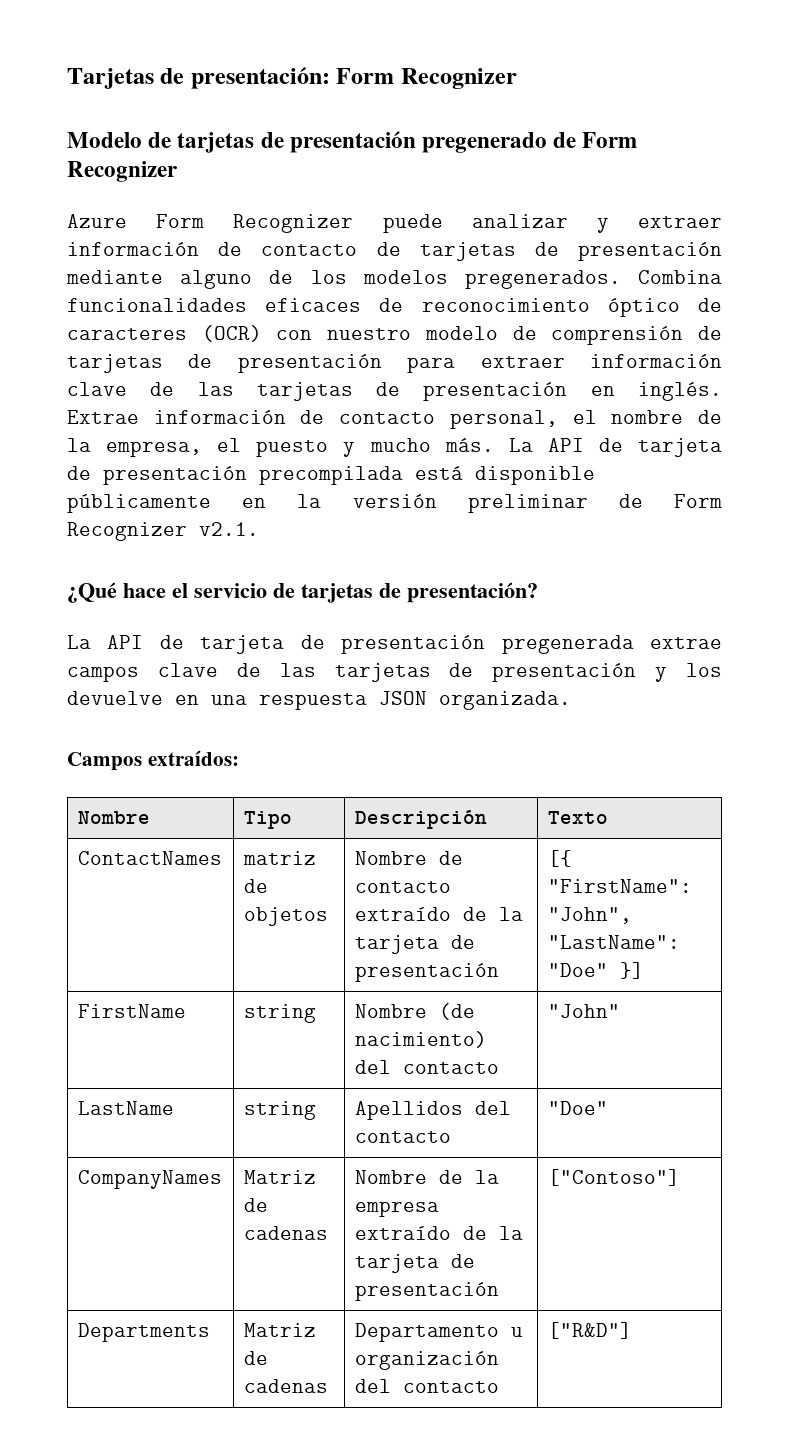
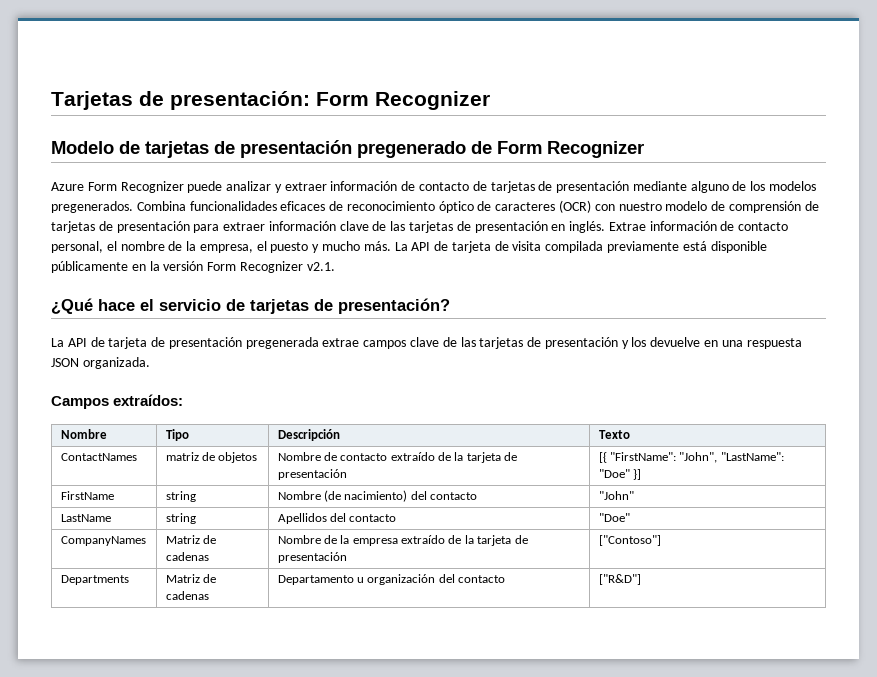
- La API de tarjeta de presentación precompilada está disponible públicamente en la versión preliminar de Form Recognizer v2.1.
+ La API de tarjeta de visita compilada previamente está disponible públicamente en la versión Form Recognizer v2.1.

